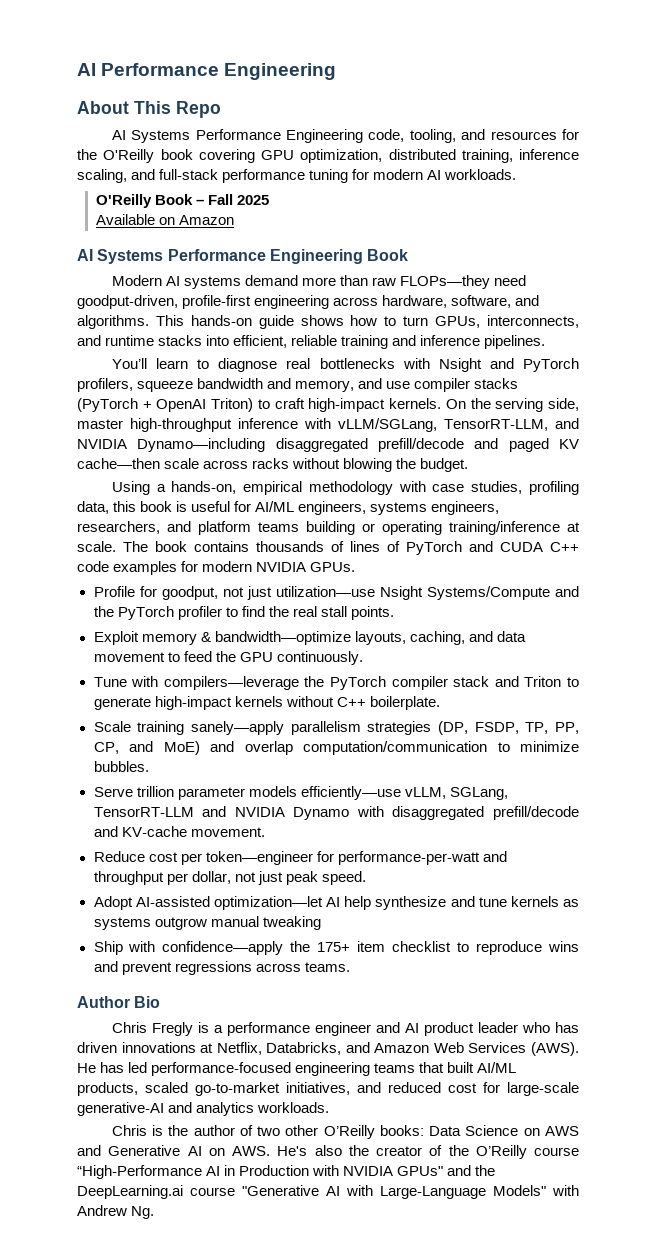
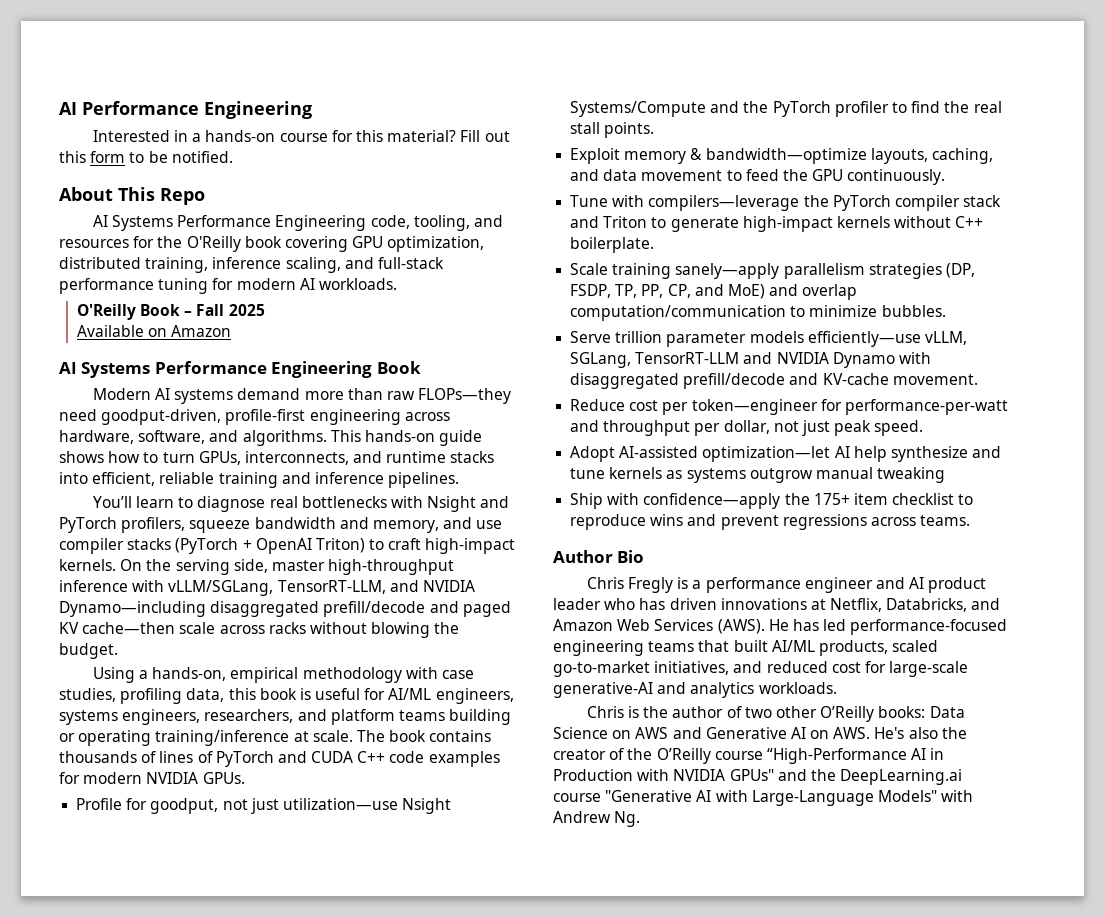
+ Interested in a hands-on course for this material? Fill out this form to be notified.

